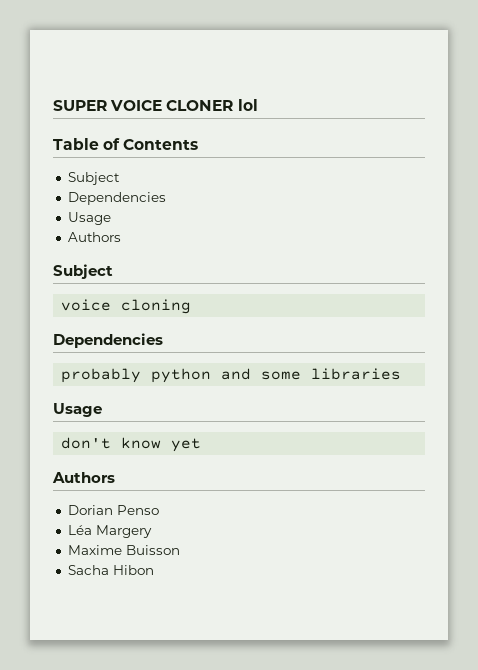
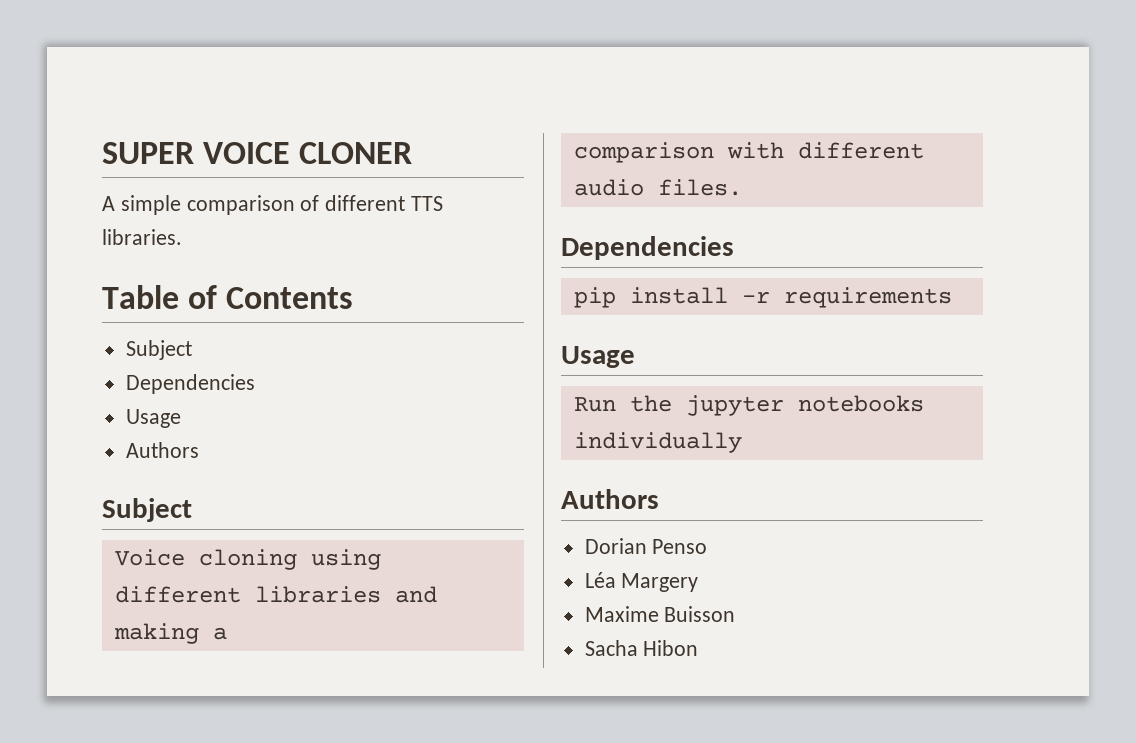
- SUPER VOICE CLONER lol
+ SUPER VOICE CLONER
+ A simple comparison of different TTS libraries.
- voice cloning
+ Voice cloning using different libraries and making a
+ comparison with different audio files.
  Dependencies
- probably python and some libraries
+ pip install -r requirements
  Usage
- don't know yet
+ Run the jupyter notebooks individually

